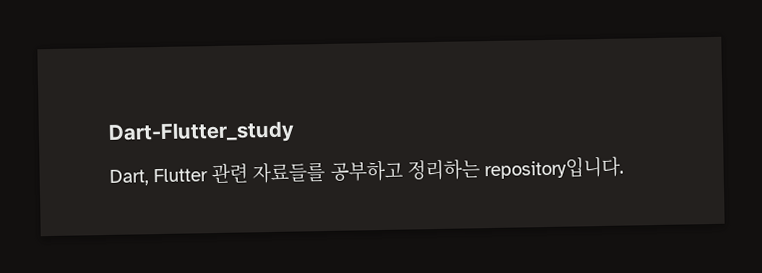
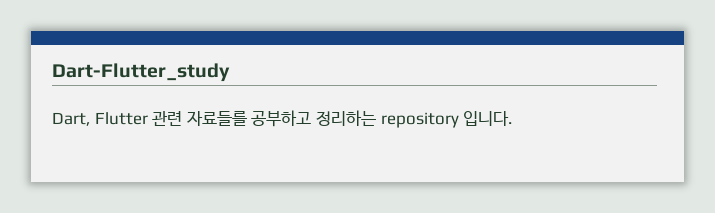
- Dart, Flutter 관련 자료들를 공부하고 정리하는 repository입니다.
+ Dart, Flutter 관련 자료들를 공부하고 정리하는 repository 입니다.

